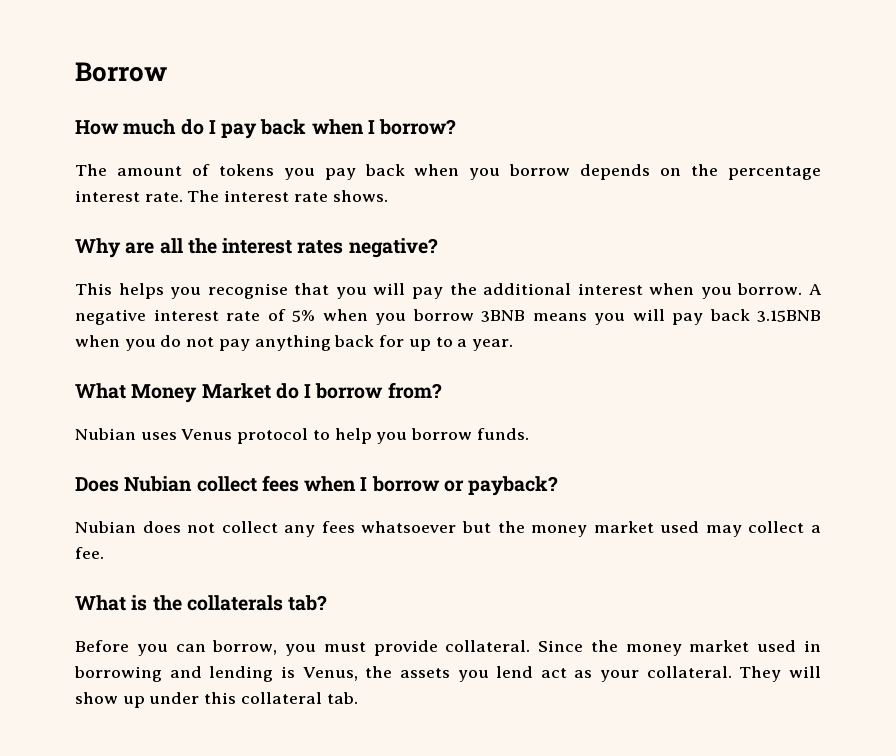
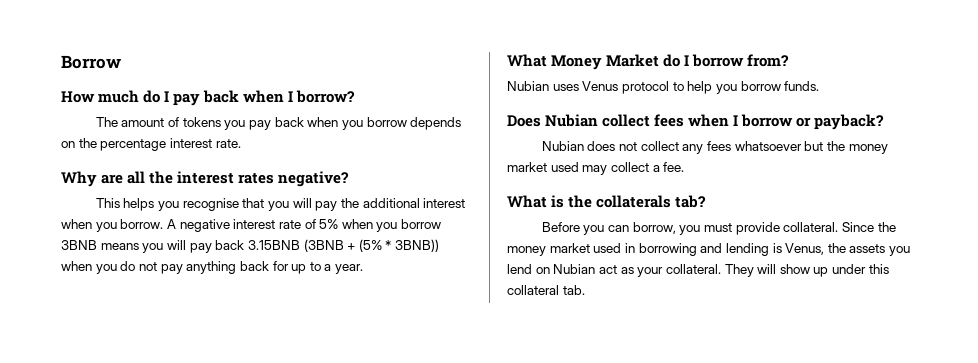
- The interest rate shows.
- A negative interest rate of 5% when you borrow 3BNB means you will pay back 3.15BNB when you do not pay anything back for up to a year.
+ A negative interest rate of 5% when you borrow 3BNB means you will pay back 3.15BNB (3BNB + (5% * 3BNB)) when you do not pay anything back for up to a year.
- Since the money market used in borrowing and lending is Venus, the assets you lend act as your collateral.
+ Since the money market used in borrowing and lending is Venus, the assets you lend on Nubian act as your collateral.

